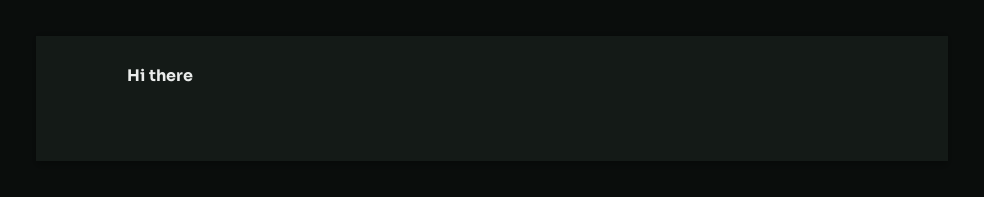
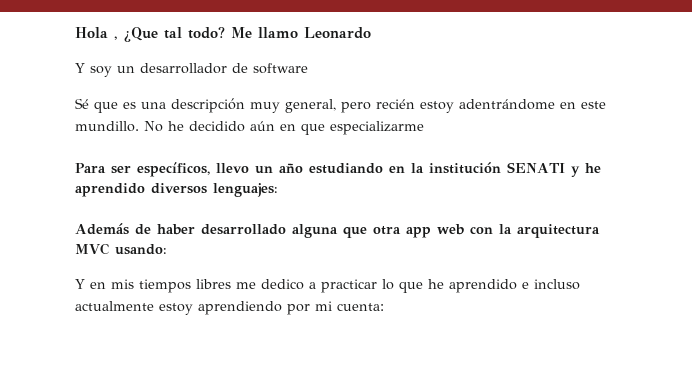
- Hi there
+ Hola , ¿Que tal todo? Me llamo Leonardo
+ Y soy un desarrollador de software
+ Sé que es una descripción muy general, pero recién estoy adentrándome en este mundillo. No he decidido aún en que especializarme
+ Para ser específicos, llevo un año estudiando en la institución SENATI y he aprendido diversos lenguajes:
+ Además de haber desarrollado alguna que otra app web con la arquitectura MVC usando:
+ Y en mis tiempos libres me dedico a practicar lo que he aprendido e incluso actualmente estoy aprendiendo por mi cuenta:

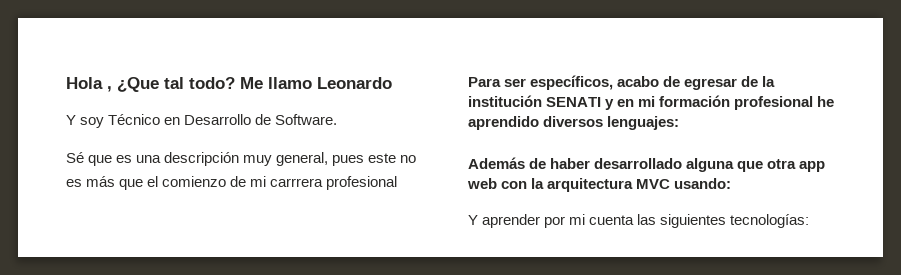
- Y soy un desarrollador de software
+ Y soy Técnico en Desarrollo de Software.
- Sé que es una descripción muy general, pero recién estoy adentrándome en este mundillo. No he decidido aún en que especializarme
- Para ser específicos, llevo un año estudiando en la institución SENATI y he aprendido diversos lenguajes:
+ Sé que es una descripción muy general, pues este no es más que el comienzo de mi carrrera profesional
+ Para ser específicos, acabo de egresar de la institución SENATI y en mi formación profesional he aprendido diversos lenguajes:
- Y en mis tiempos libres me dedico a practicar lo que he aprendido e incluso actualmente estoy aprendiendo por mi cuenta:
+ Y aprender por mi cuenta las siguientes tecnologías:

